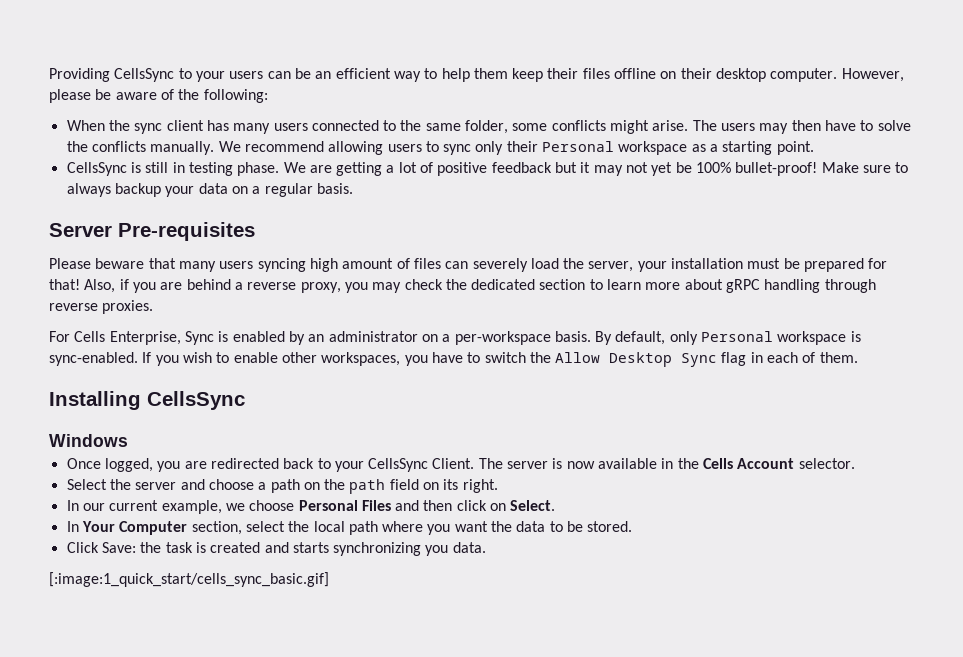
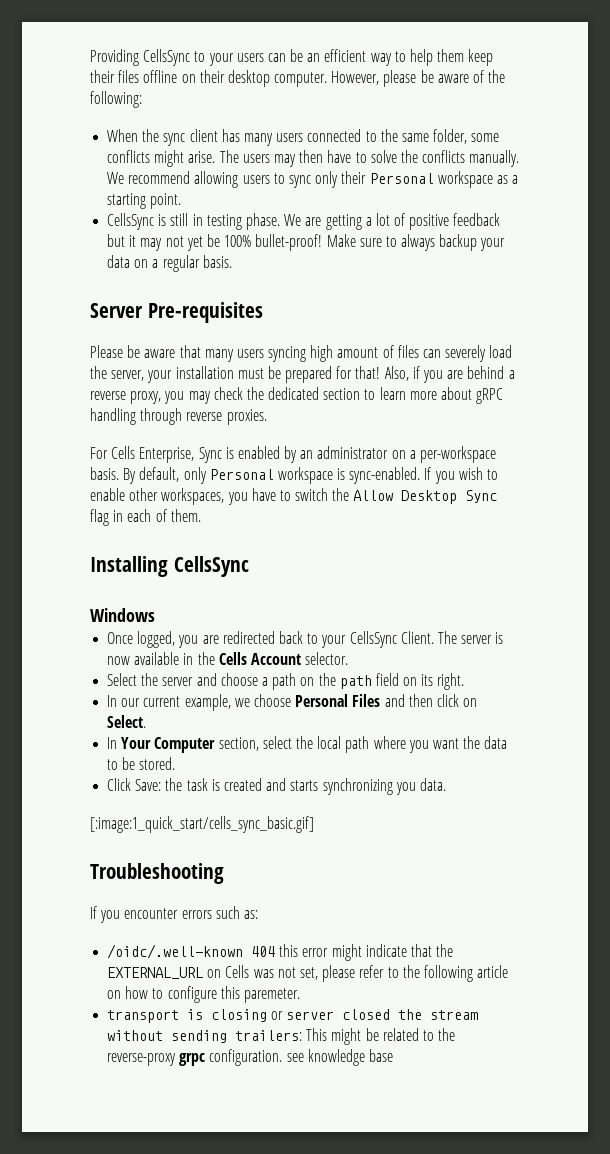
- Please beware that many users syncing high amount of files can severely load the server, your installation must be prepared for that!
+ Please be aware that many users syncing high amount of files can severely load the server, your installation must be prepared for that!
+ Troubleshooting
+ If you encounter errors such as:
+ /oidc/.well-known 404 this error might indicate that the EXTERNAL_URL on Cells was not set, please refer to the following article on how to configure this paremeter.
+ transport is closing or server closed the stream without sending trailers: This might be related to the reverse-proxy grpc configuration. see knowledge base

